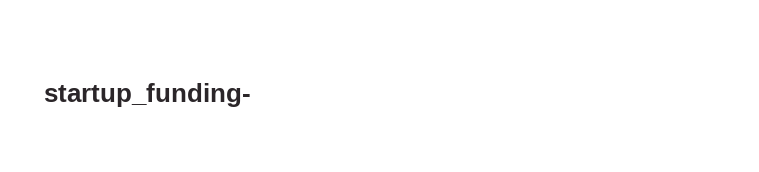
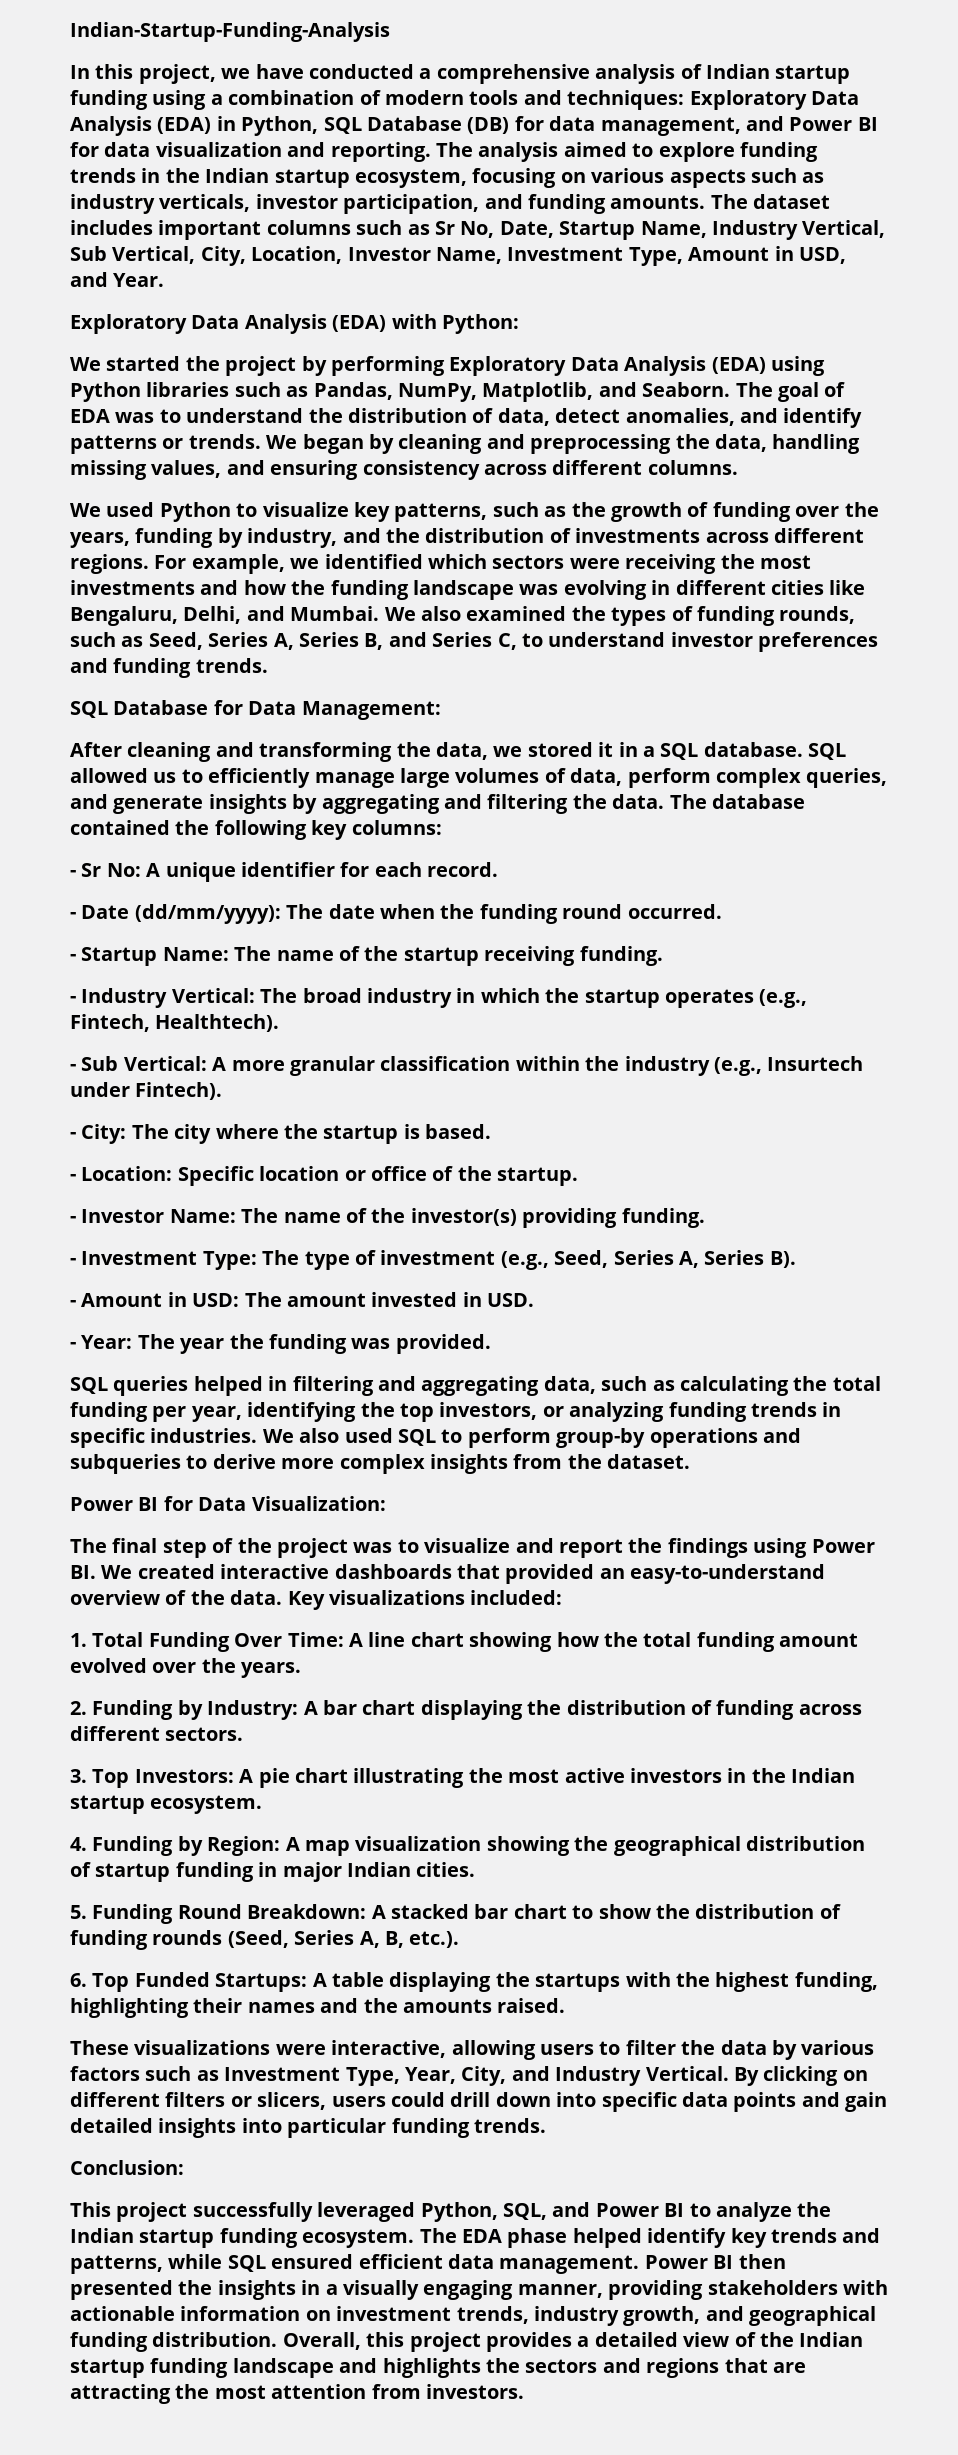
- startup_funding-
+ Indian-Startup-Funding-Analysis
+ In this project, we have conducted a comprehensive analysis of Indian startup funding using a combination of modern tools and techniques: Exploratory Data Analysis (EDA) in Python, SQL Database (DB) for data management, and Power BI for data visualization and reporting. The analysis aimed to explore funding trends in the Indian startup ecosystem, focusing on various aspects such as industry verticals, investor participation, and funding amounts. The dataset includes important columns such as Sr No, Date, Startup Name, Industry Vertical, Sub Vertical, City, Location, Investor Name, Investment Type, Amount in USD, and Year.
+ Exploratory Data Analysis (EDA) with Python:
+ We started the project by performing Exploratory Data Analysis (EDA) using Python libraries such as Pandas, NumPy, Matplotlib, and Seaborn. The goal of EDA was to understand the distribution of data, detect anomalies, and identify patterns or trends. We began by cleaning and preprocessing the data, handling missing values, and ensuring consistency across different columns.
+ We used Python to visualize key patterns, such as the growth of funding over the years, funding by industry, and the distribution of investments across different regions. For example, we identified which sectors were receiving the most investments and how the funding landscape was evolving in different cities like Bengaluru, Delhi, and Mumbai. We also examined the types of funding rounds, such as Seed, Series A, Series B, and Series C, to understand investor preferences and funding trends.
+ SQL Database for Data Management:
+ After cleaning and transforming the data, we stored it in a SQL database. SQL allowed us to efficiently manage large volumes of data, perform complex queries, and generate insights by aggregating and filtering the data. The database contained the following key columns:
+ - Sr No: A unique identifier for each record.
+ - Date (dd/mm/yyyy): The date when the funding round occurred.
+ - Startup Name: The name of the startup receiving funding.
+ - Industry Vertical: The broad industry in which the startup operates (e.g., Fintech, Healthtech).
+ - Sub Vertical: A more granular classification within the industry (e.g., Insurtech under Fintech).
+ - City: The city where the startup is based.
+ - Location: Specific location or office of the startup.
+ - Investor Name: The name of the investor(s) providing funding.
+ - Investment Type: The type of investment (e.g., Seed, Series A, Series B).
+ - Amount in USD: The amount invested in USD.
+ - Year: The year the funding was provided.
+ SQL queries helped in filtering and aggregating data, such as calculating the total funding per year, identifying the top investors, or analyzing funding trends in specific industries. We also used SQL to perform group-by operations and subqueries to derive more complex insights from the dataset.
+ Power BI for Data Visualization:
+ The final step of the project was to visualize and report the findings using Power BI. We created interactive dashboards that provided an easy-to-understand overview of the data. Key visualizations included:
+ 1. Total Funding Over Time: A line chart showing how the total funding amount evolved over the years.
+ 2. Funding by Industry: A bar chart displaying the distribution of funding across different sectors.
+ 3. Top Investors: A pie chart illustrating the most active investors in the Indian startup ecosystem.
+ 4. Funding by Region: A map visualization showing the geographical distribution of startup funding in major Indian cities.
+ 5. Funding Round Breakdown: A stacked bar chart to show the distribution of funding rounds (Seed, Series A, B, etc.).
+ 6. Top Funded Startups: A table displaying the startups with the highest funding, highlighting their names and the amounts raised.
+ These visualizations were interactive, allowing users to filter the data by various factors such as Investment Type, Year, City, and Industry Vertical. By clicking on different filters or slicers, users could drill down into specific data points and gain detailed insights into particular funding trends.
+ Conclusion:
+ This project successfully leveraged Python, SQL, and Power BI to analyze the Indian startup funding ecosystem. The EDA phase helped identify key trends and patterns, while SQL ensured efficient data management. Power BI then presented the insights in a visually engaging manner, providing stakeholders with actionable information on investment trends, industry growth, and geographical funding distribution. Overall, this project provides a detailed view of the Indian startup funding landscape and highlights the sectors and regions that are attracting the most attention from investors.

